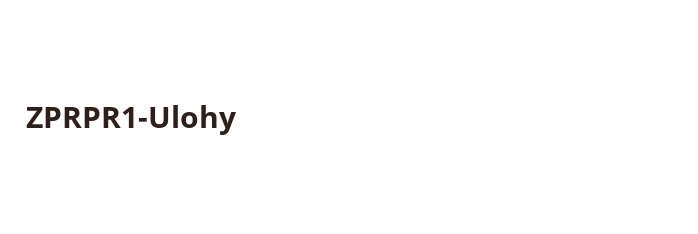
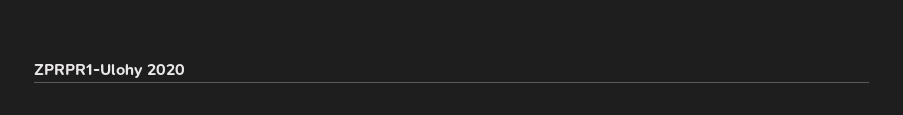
- ZPRPR1-Ulohy
+ ZPRPR1-Ulohy 2020

